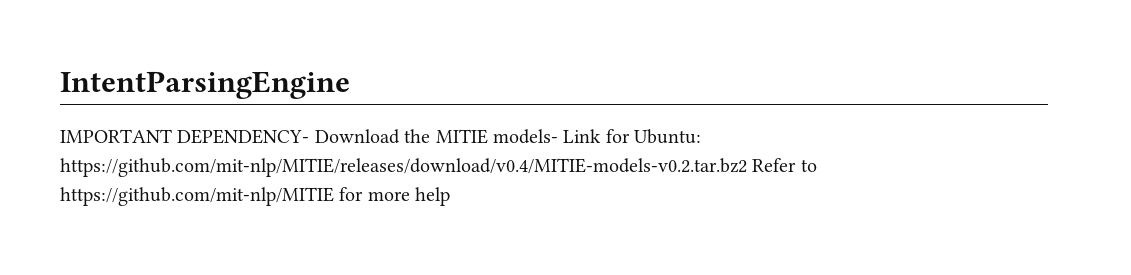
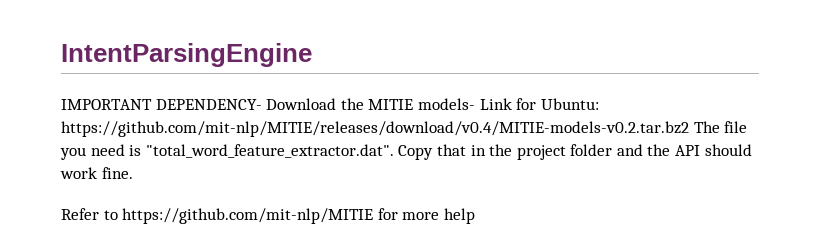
- IMPORTANT DEPENDENCY- Download the MITIE models- Link for Ubuntu: https://github.com/mit-nlp/MITIE/releases/download/v0.4/MITIE-models-v0.2.tar.bz2 Refer to https://github.com/mit-nlp/MITIE for more help
+ IMPORTANT DEPENDENCY- Download the MITIE models- Link for Ubuntu: https://github.com/mit-nlp/MITIE/releases/download/v0.4/MITIE-models-v0.2.tar.bz2 The file you need is "total_word_feature_extractor.dat". Copy that in the project folder and the API should work fine.
+ Refer to https://github.com/mit-nlp/MITIE for more help

